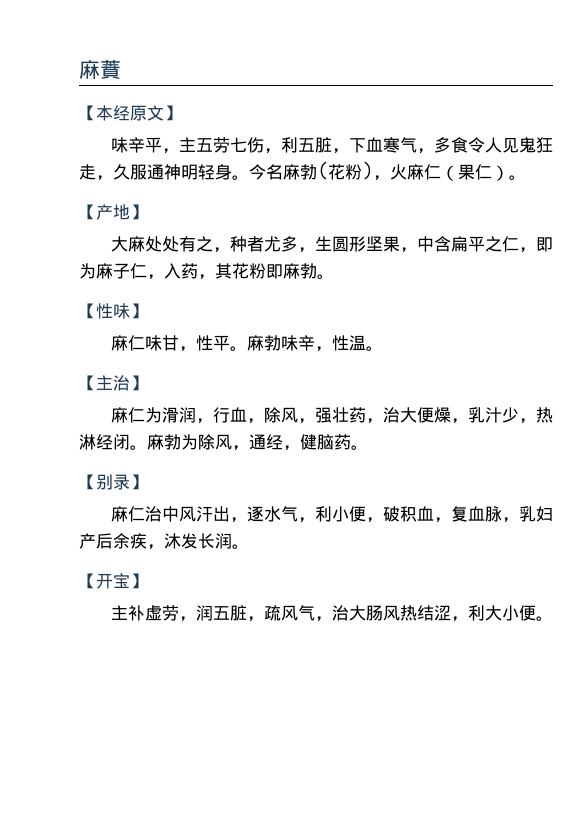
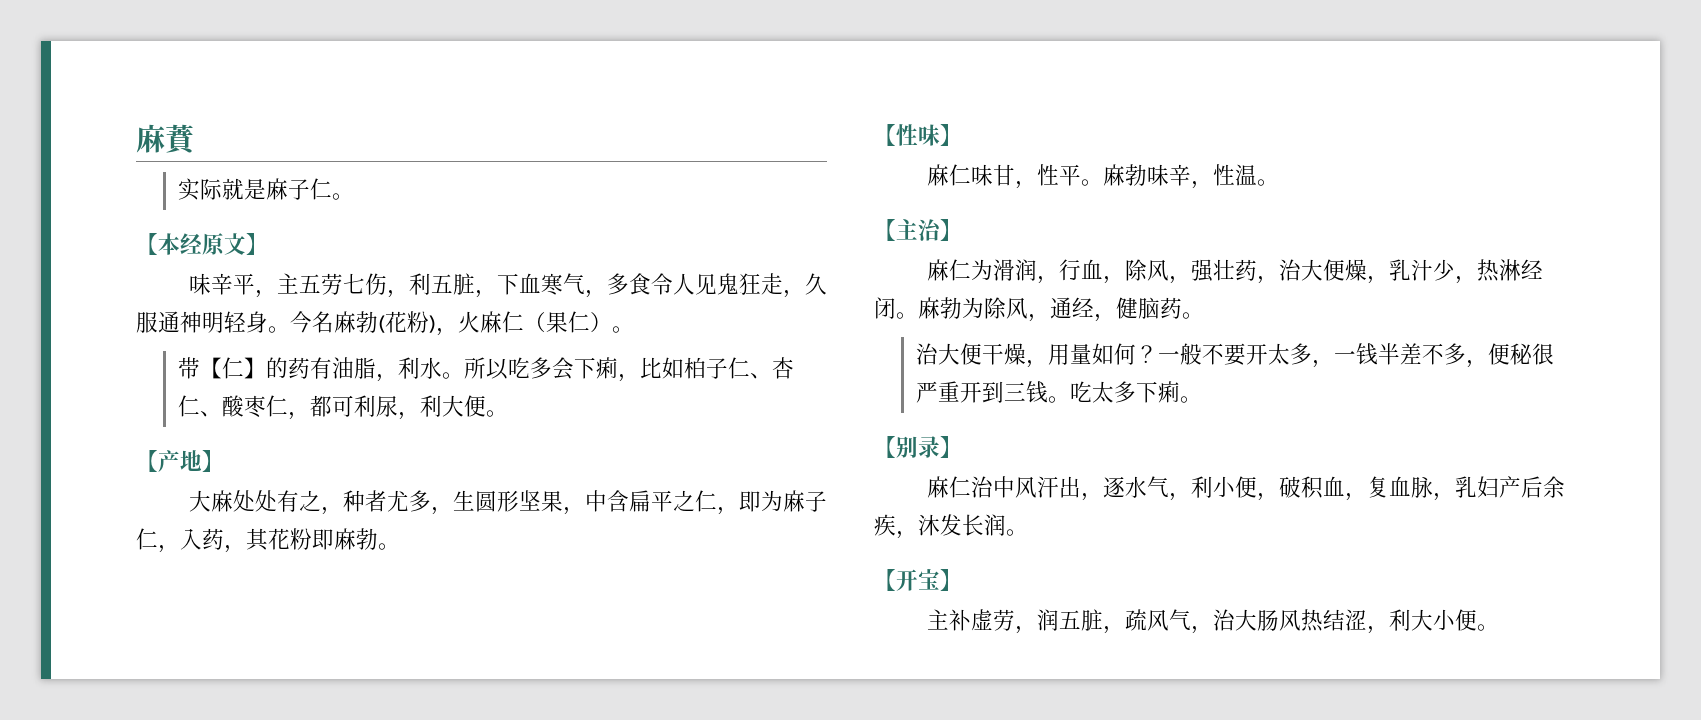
+ 实际就是麻子仁。
+ 带【仁】的药有油脂，利水。所以吃多会下痢，比如柏子仁、杏仁、酸枣仁，都可利尿，利大便。
+ 治大便干燥，用量如何？一般不要开太多，一钱半差不多，便秘很严重开到三钱。吃太多下痢。

